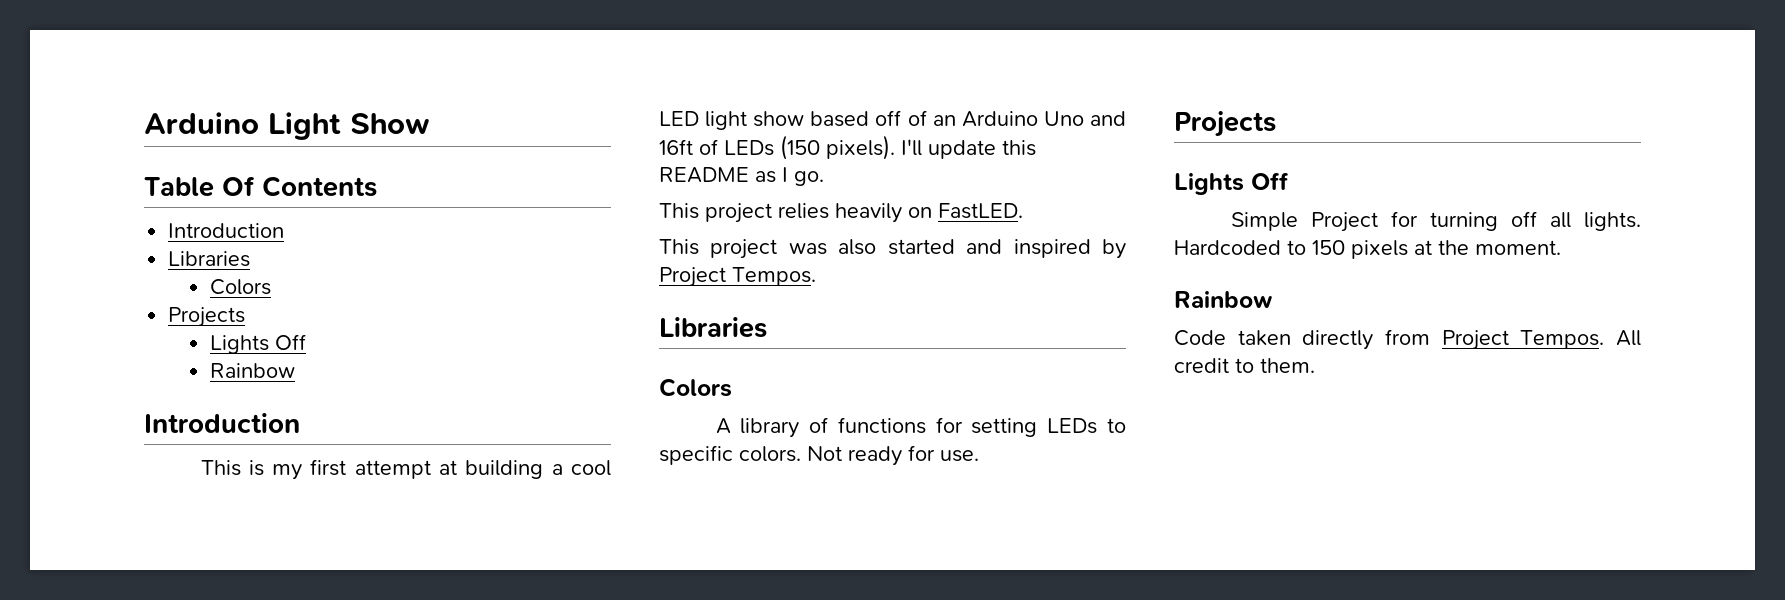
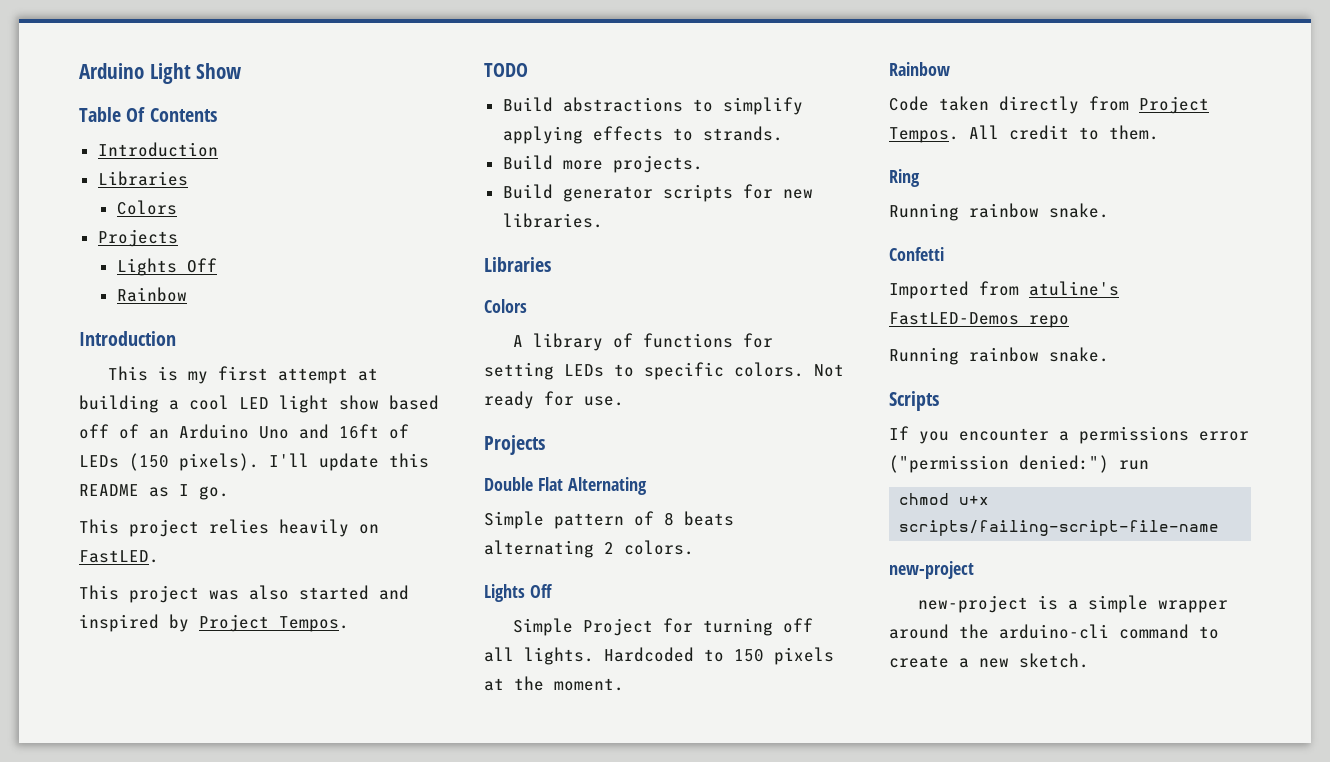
+ TODO
+ Build abstractions to simplify applying effects to strands.
+ Build more projects.
+ Build generator scripts for new libraries.
+ Double Flat Alternating
+ Simple pattern of 8 beats alternating 2 colors.
+ Ring
+ Running rainbow snake.
+ Confetti
+ Imported from atuline's FastLED-Demos repo
+ Running rainbow snake.
+ Scripts
+ If you encounter a permissions error ("permission denied:") run
+ chmod u+x scripts/failing-script-file-name
+ new-project
+ new-project is a simple wrapper around the arduino-cli command to create a new sketch.

